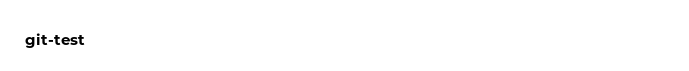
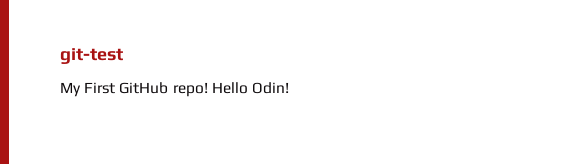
+ My First GitHub repo! Hello Odin!

